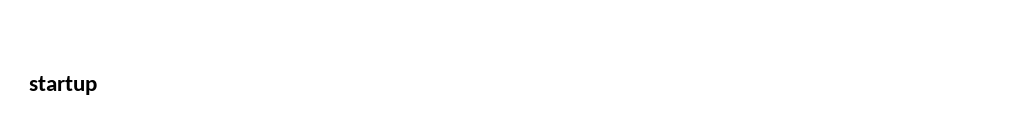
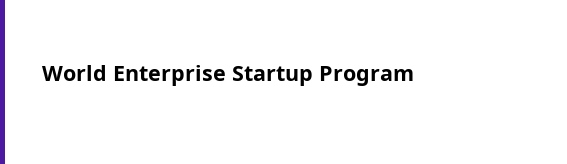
- startup
+ World Enterprise Startup Program

